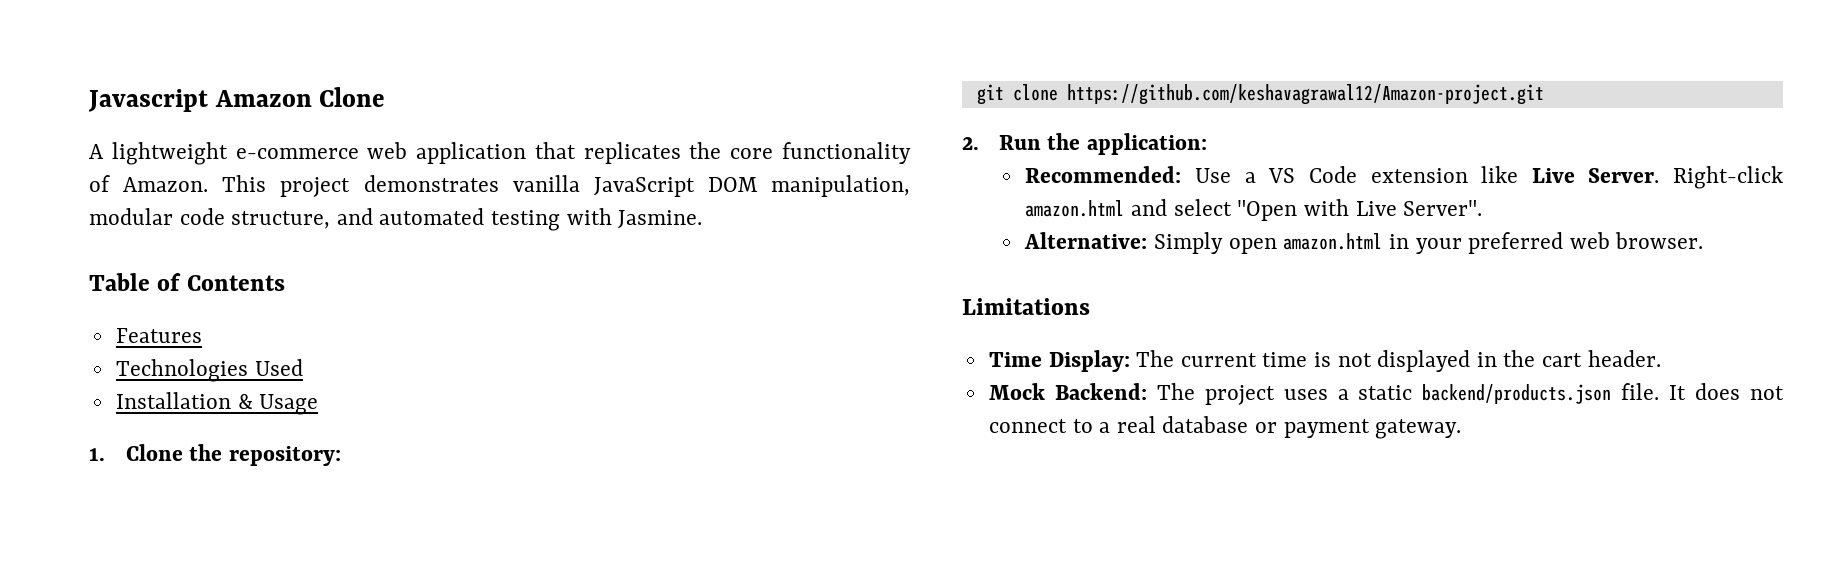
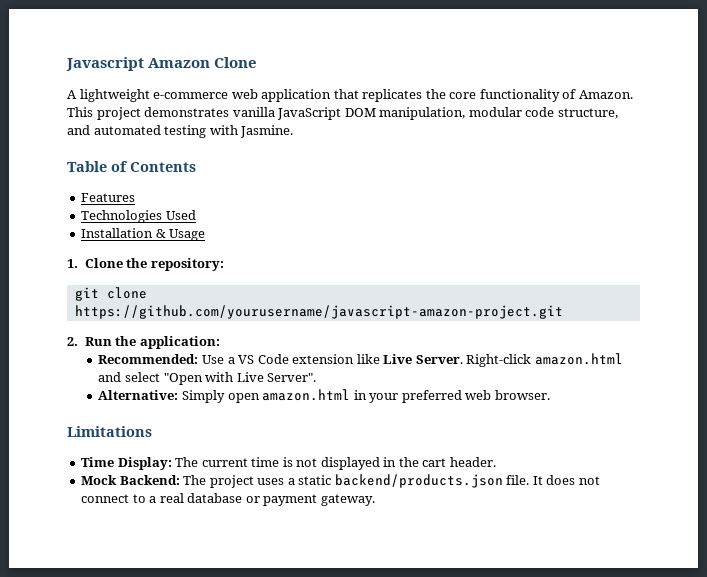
- git clone https://github.com/keshavagrawal12/Amazon-project.git
+ git clone https://github.com/yourusername/javascript-amazon-project.git

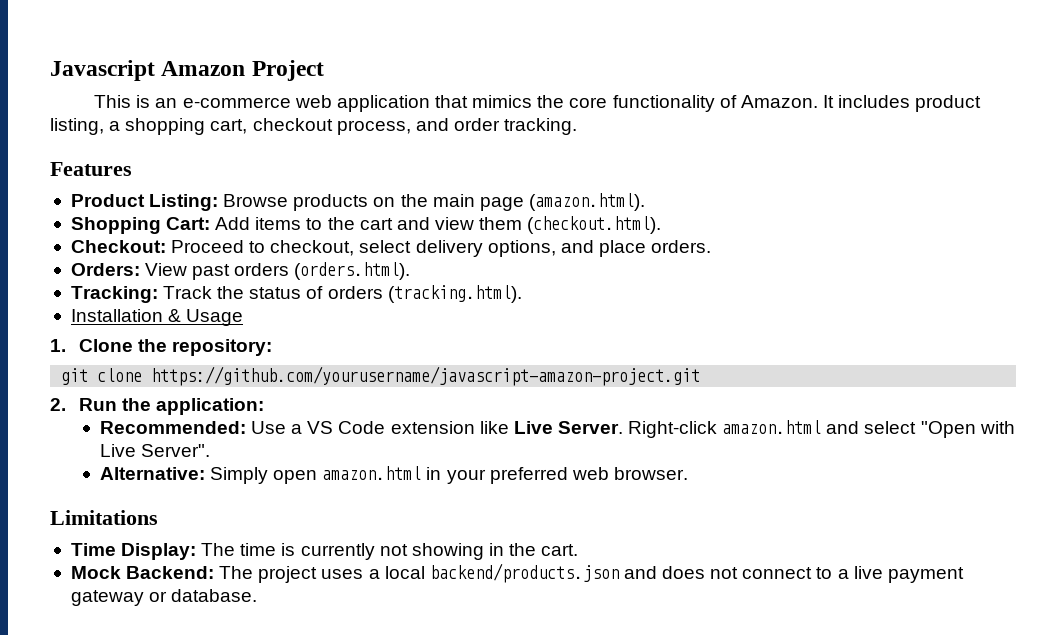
- Javascript Amazon Clone
- A lightweight e-commerce web application that replicates the core functionality of Amazon.
+ Javascript Amazon Project
+ This is an e-commerce web application that mimics the core functionality of Amazon.
- This project demonstrates vanilla JavaScript DOM manipulation, modular code structure, and automated testing with Jasmine.
- Table of Contents
+ It includes product listing, a shopping cart, checkout process, and order tracking.
  Features
- Technologies Used
+ Product Listing: Browse products on the main page (amazon.html).
+ Shopping Cart: Add items to the cart and view them (checkout.html).
+ Checkout: Proceed to checkout, select delivery options, and place orders.
+ Orders: View past orders (orders.html).
+ Tracking: Track the status of orders (tracking.html).
- Time Display: The current time is not displayed in the cart header.
+ Time Display: The time is currently not showing in the cart.
- Mock Backend: The project uses a static backend/products.json file. It does not connect to a real database or payment gateway.
+ Mock Backend: The project uses a local backend/products.json and does not connect to a live payment gateway or database.

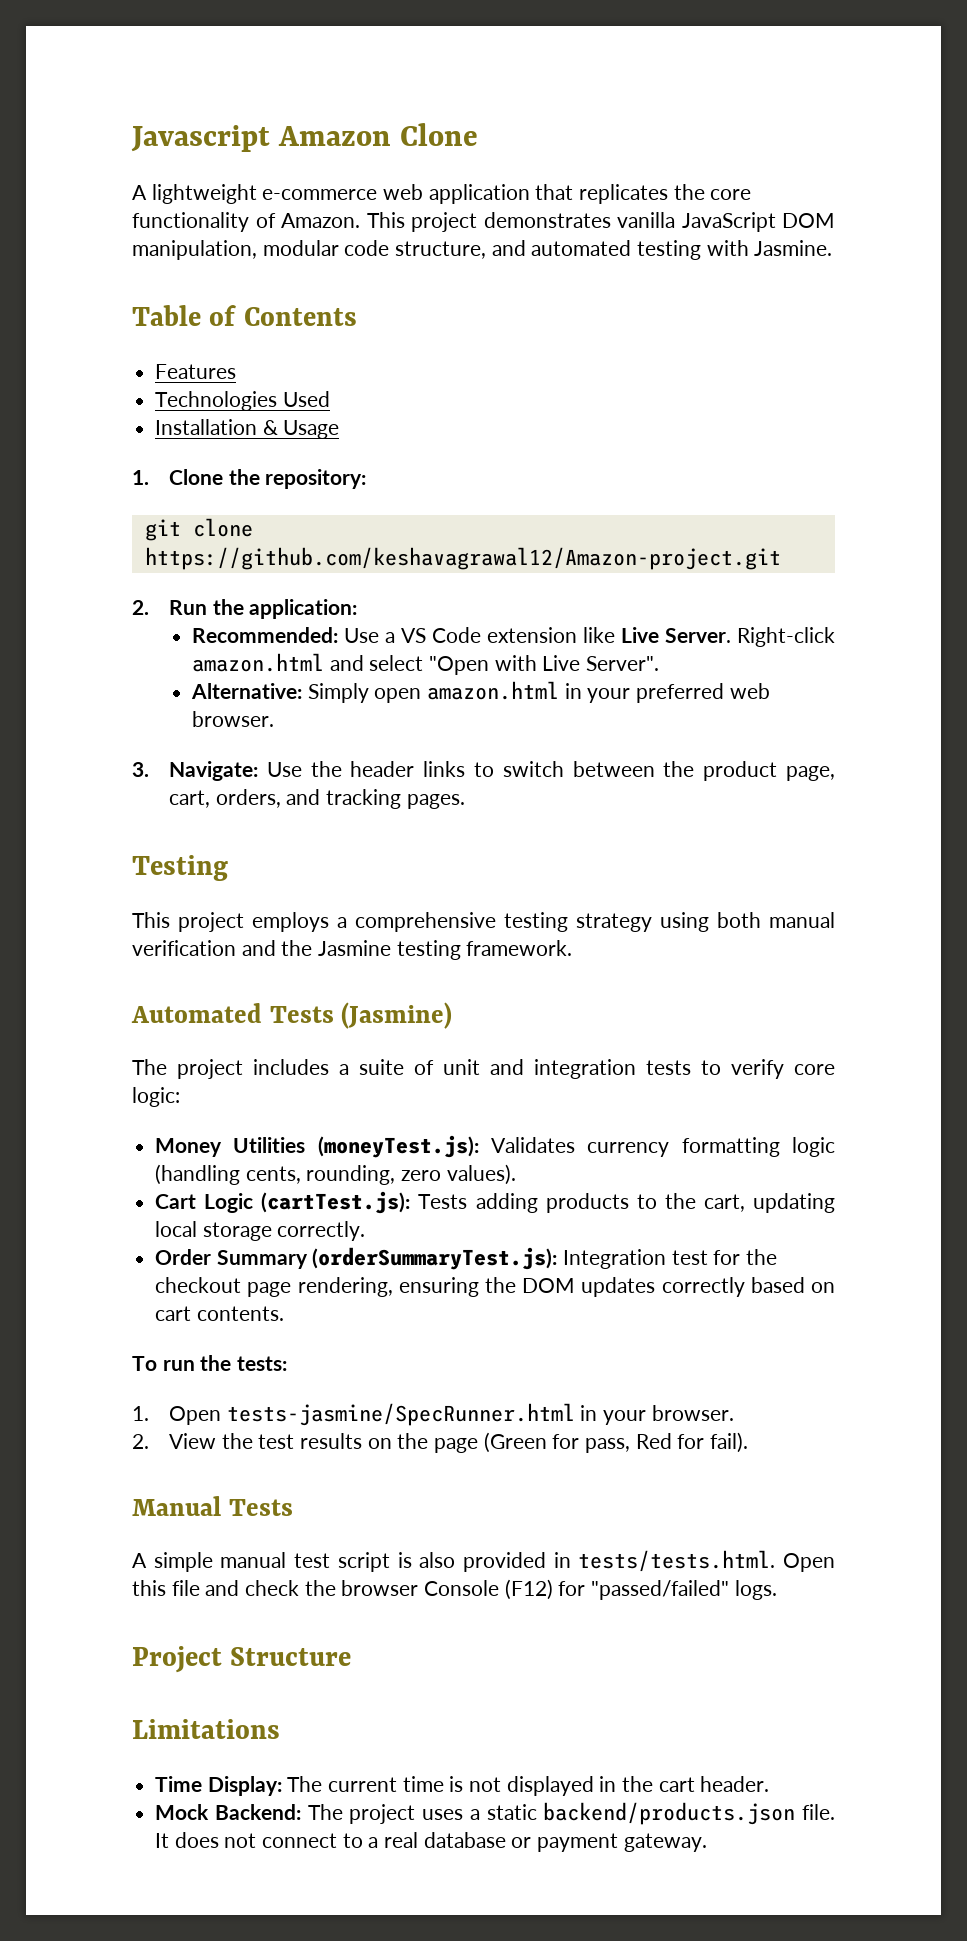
- Javascript Amazon Project
- This is an e-commerce web application that mimics the core functionality of Amazon.
+ Javascript Amazon Clone
+ A lightweight e-commerce web application that replicates the core functionality of Amazon.
- It includes product listing, a shopping cart, checkout process, and order tracking.
+ This project demonstrates vanilla JavaScript DOM manipulation, modular code structure, and automated testing with Jasmine.
+ Table of Contents
  Features
- Product Listing: Browse products on the main page (amazon.html).
- Shopping Cart: Add items to the cart and view them (checkout.html).
- Checkout: Proceed to checkout, select delivery options, and place orders.
- Orders: View past orders (orders.html).
- Tracking: Track the status of orders (tracking.html).
+ Technologies Used
- git clone https://github.com/yourusername/javascript-amazon-project.git
+ git clone https://github.com/keshavagrawal12/Amazon-project.git
+ 3. Navigate: Use the header links to switch between the product page, cart, orders, and tracking pages.
+ Testing
+ This project employs a comprehensive testing strategy using both manual verification and the Jasmine testing framework.
+ Automated Tests (Jasmine)
+ The project includes a suite of unit and integration tests to verify core logic:
+ Money Utilities (moneyTest.js): Validates currency formatting logic (handling cents, rounding, zero values).
+ Cart Logic (cartTest.js): Tests adding products to the cart, updating local storage correctly.
+ Order Summary (orderSummaryTest.js): Integration test for the checkout page rendering, ensuring the DOM updates correctly based on cart contents.
+ To run the tests:
+ 1. Open tests-jasmine/SpecRunner.html in your browser.
+ 2. View the test results on the page (Green for pass, Red for fail).
+ Manual Tests
+ A simple manual test script is also provided in tests/tests.html. Open this file and check the browser Console (F12) for "passed/failed" logs.
+ Project Structure
- Time Display: The time is currently not showing in the cart.
+ Time Display: The current time is not displayed in the cart header.
- Mock Backend: The project uses a local backend/products.json and does not connect to a live payment gateway or database.
+ Mock Backend: The project uses a static backend/products.json file. It does not connect to a real database or payment gateway.

